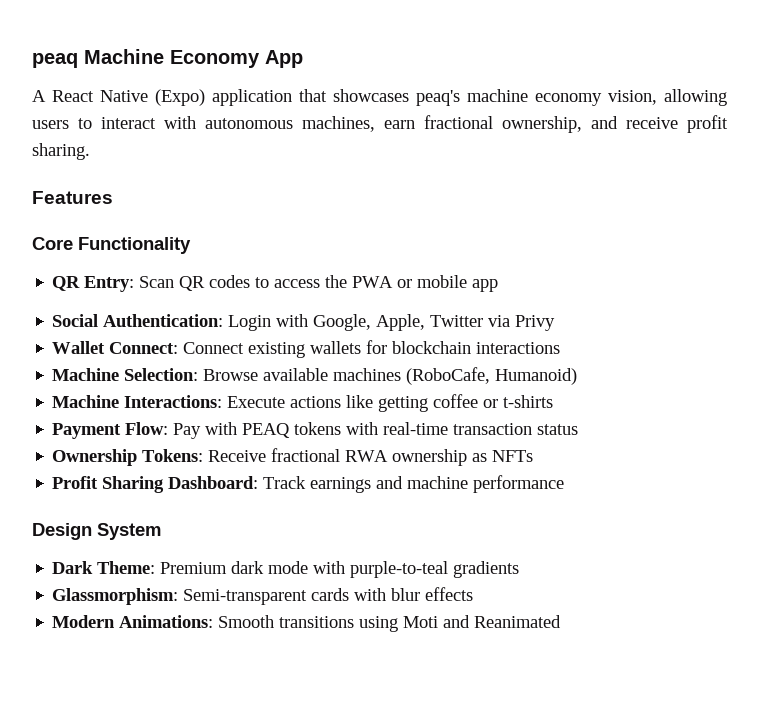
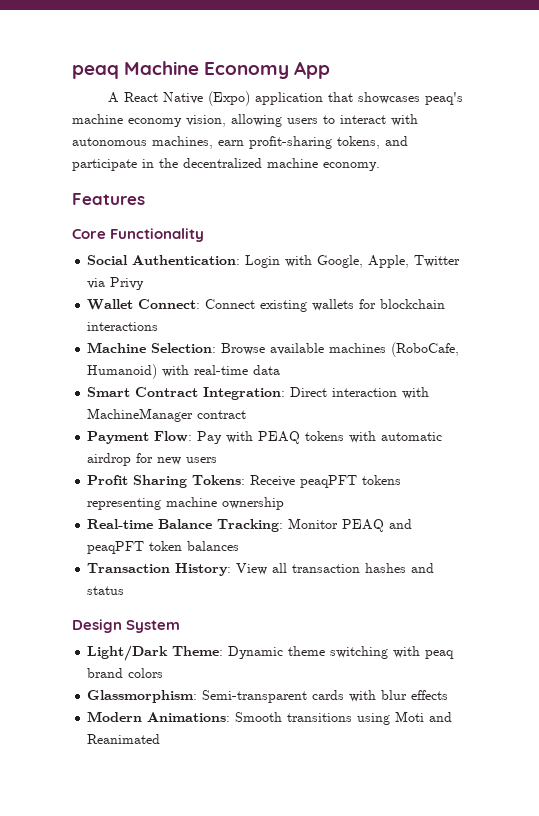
- A React Native (Expo) application that showcases peaq's machine economy vision, allowing users to interact with autonomous machines, earn fractional ownership, and receive profit sharing.
+ A React Native (Expo) application that showcases peaq's machine economy vision, allowing users to interact with autonomous machines, earn profit-sharing tokens, and participate in the decentralized machine economy.
  Features
  Core Functionality
- QR Entry: Scan QR codes to access the PWA or mobile app
- Machine Selection: Browse available machines (RoboCafe, Humanoid)
- Machine Interactions: Execute actions like getting coffee or t-shirts
+ Machine Selection: Browse available machines (RoboCafe, Humanoid) with real-time data
+ Smart Contract Integration: Direct interaction with MachineManager contract
- Payment Flow: Pay with PEAQ tokens with real-time transaction status
- Ownership Tokens: Receive fractional RWA ownership as NFTs
- Profit Sharing Dashboard: Track earnings and machine performance
+ Payment Flow: Pay with PEAQ tokens with automatic airdrop for new users
+ Profit Sharing Tokens: Receive peaqPFT tokens representing machine ownership
+ Real-time Balance Tracking: Monitor PEAQ and peaqPFT token balances
+ Transaction History: View all transaction hashes and status
  Design System
- Dark Theme: Premium dark mode with purple-to-teal gradients
+ Light/Dark Theme: Dynamic theme switching with peaq brand colors

